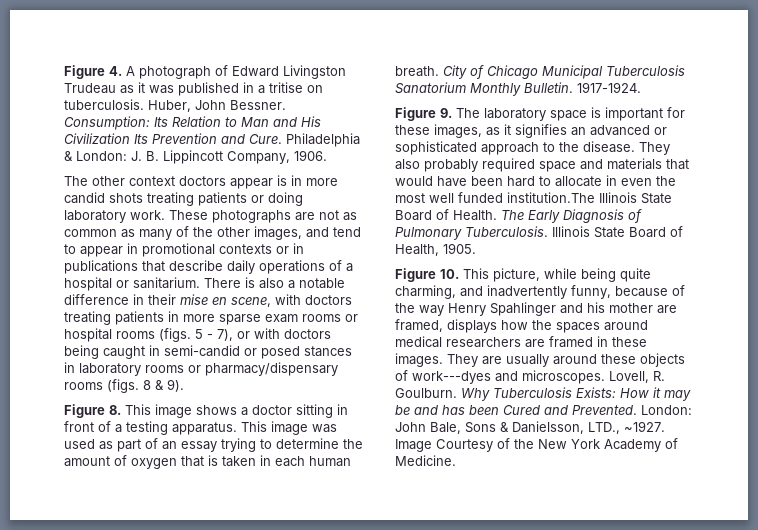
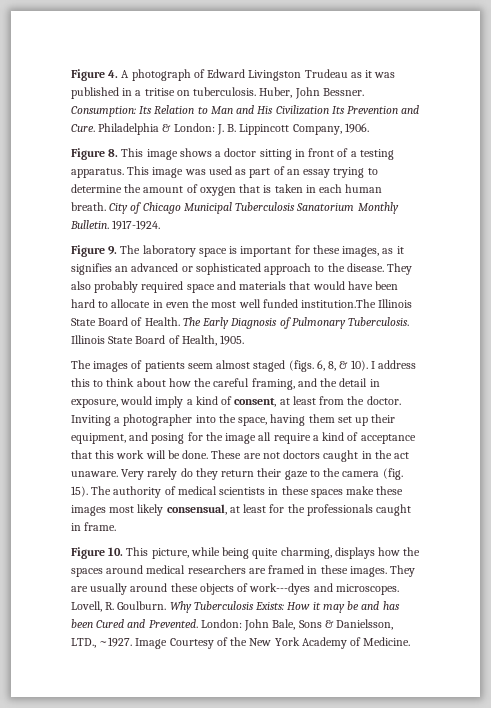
- The other context doctors appear is in more candid shots treating patients or doing laboratory work. These photographs are not as common as many of the other images, and tend to appear in promotional contexts or in publications that describe daily operations of a hospital or sanitarium. There is also a notable difference in their mise en scene, with doctors treating patients in more sparse exam rooms or hospital rooms (figs. 5 - 7), or with doctors being caught in semi-candid or posed stances in laboratory rooms or pharmacy/dispensary rooms (figs. 8 & 9).
+ The images of patients seem almost staged (figs. 6, 8, & 10). I address this to think about how the careful framing, and the detail in exposure, would imply a kind of consent, at least from the doctor. Inviting a photographer into the space, having them set up their equipment, and posing for the image all require a kind of acceptance that this work will be done. These are not doctors caught in the act unaware. Very rarely do they return their gaze to the camera (fig. 15). The authority of medical scientists in these spaces make these images most likely consensual, at least for the professionals caught in frame.
- Figure 10. This picture, while being quite charming, and inadvertently funny, because of the way Henry Spahlinger and his mother are framed, displays how the spaces around medical researchers are framed in these images.
+ Figure 10. This picture, while being quite charming, displays how the spaces around medical researchers are framed in these images.

